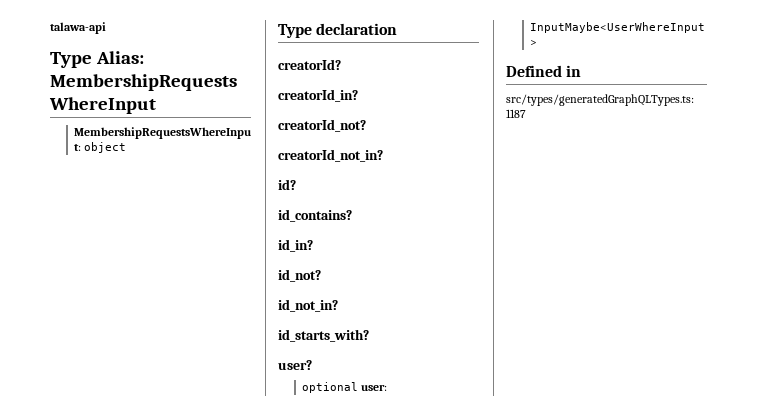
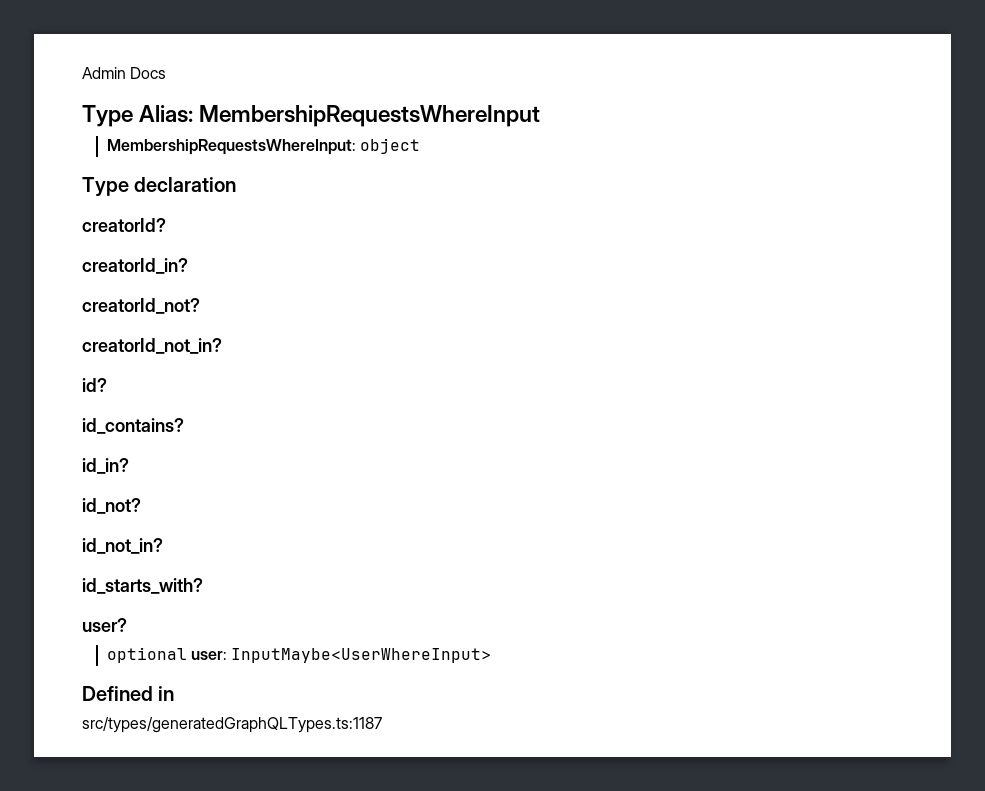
- talawa-api
+ Admin Docs

